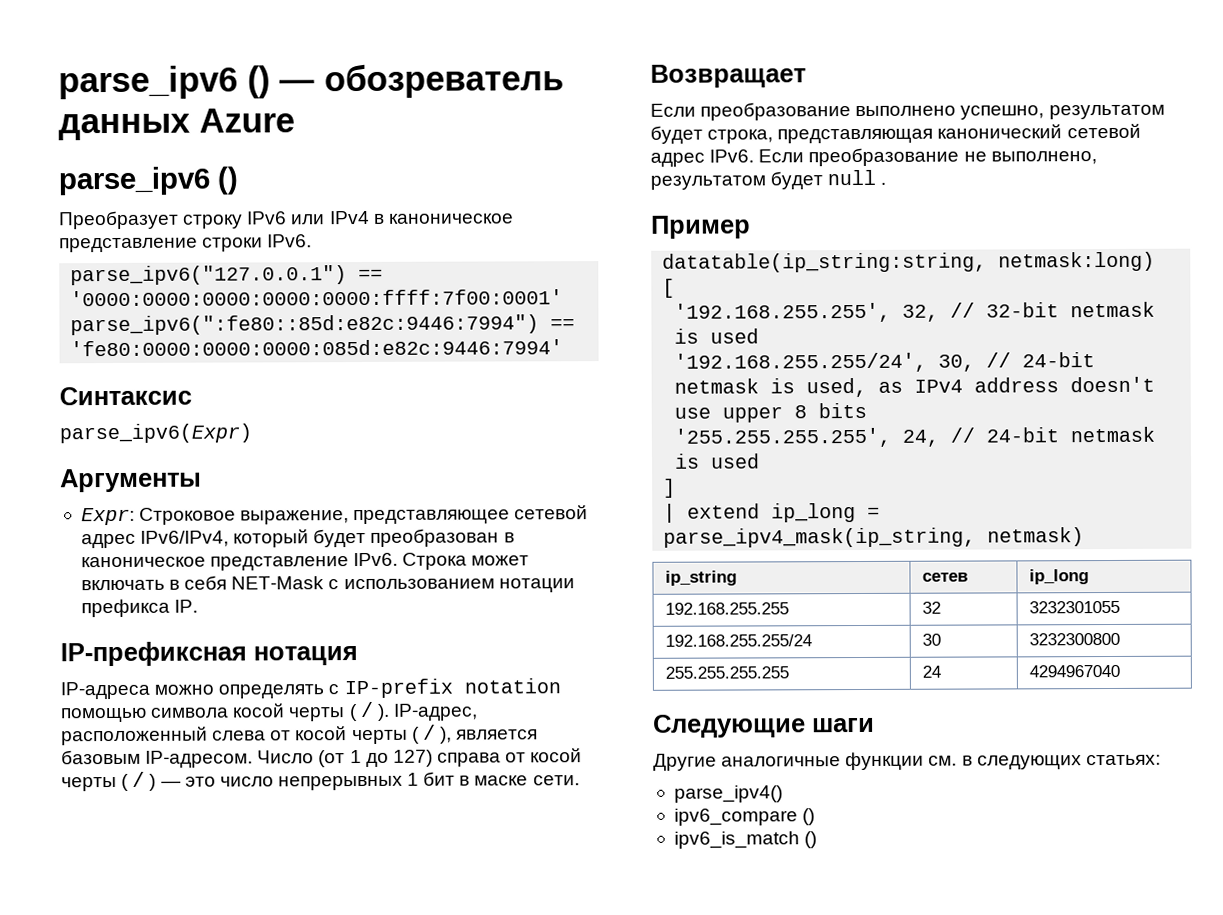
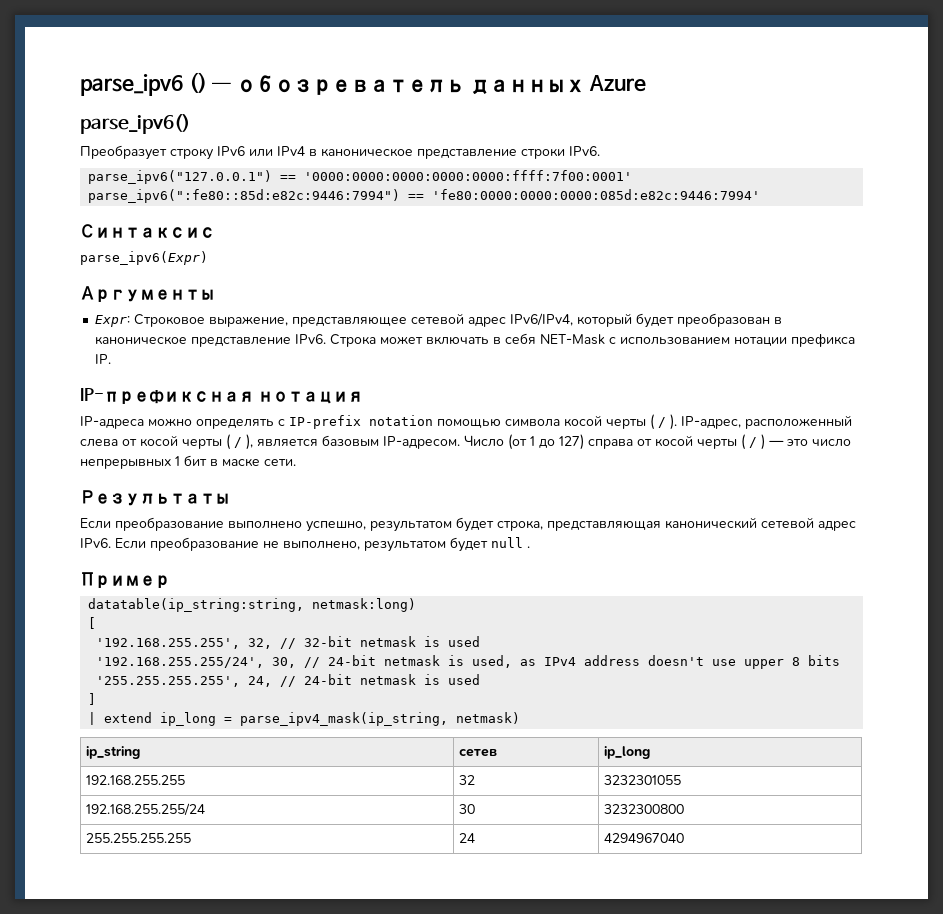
  parse_ipv6 () — обозреватель данных Azure
- parse_ipv6 ()
+ parse_ipv6()
- Возвращает
+ Результаты
- Следующие шаги
- Другие аналогичные функции см. в следующих статьях:
- parse_ipv4()
- ipv6_compare ()
- ipv6_is_match ()

